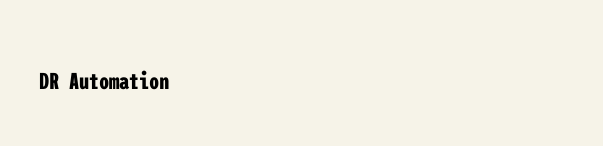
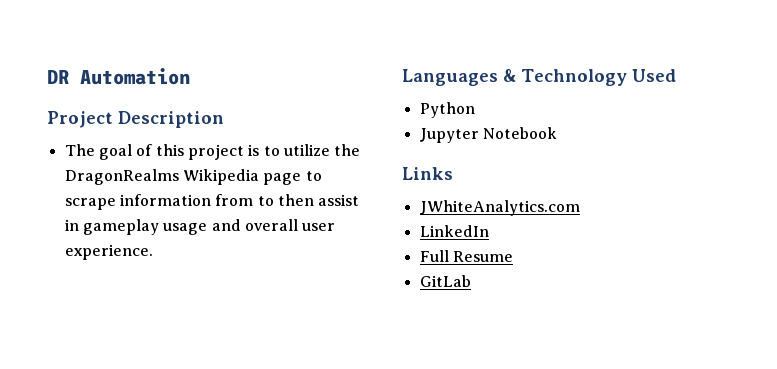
+ Project Description
+ The goal of this project is to utilize the DragonRealms Wikipedia page to scrape information from to then assist in gameplay usage and overall user experience.
+ Languages & Technology Used
+ Python
+ Jupyter Notebook
+ Links
+ JWhiteAnalytics.com
+ LinkedIn
+ Full Resume
+ GitLab

